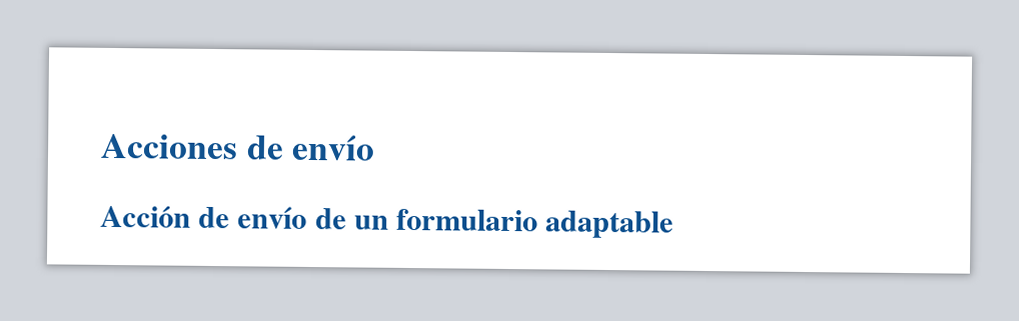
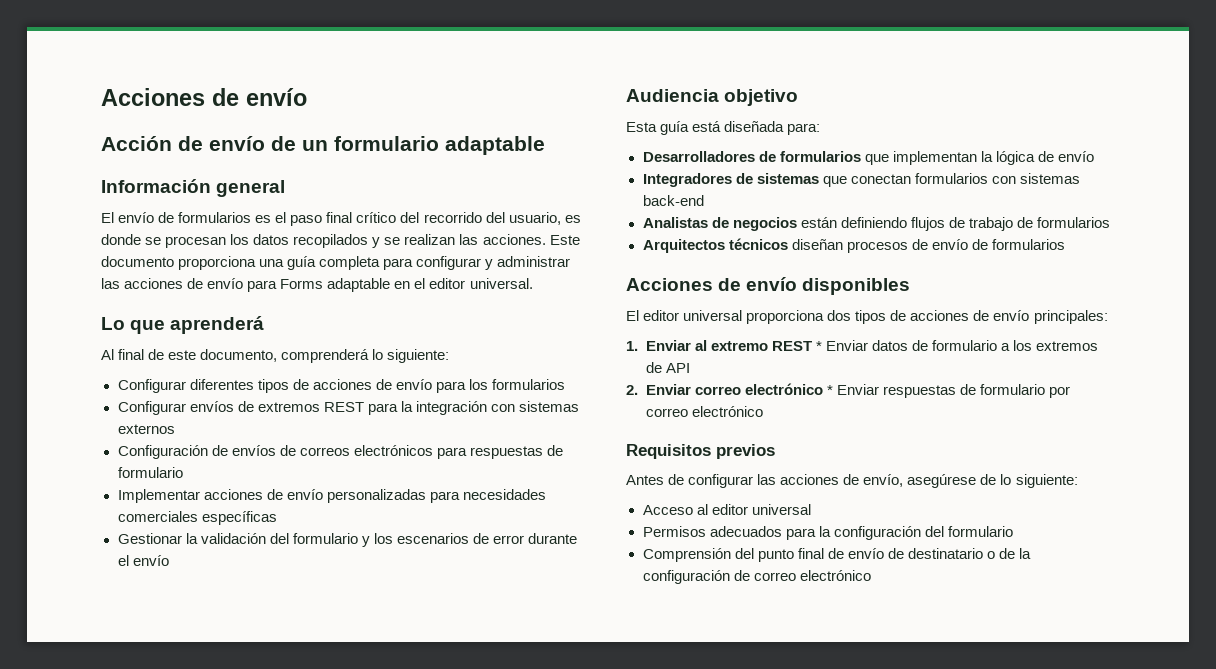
+ Información general
+ El envío de formularios es el paso final crítico del recorrido del usuario, es donde se procesan los datos recopilados y se realizan las acciones. Este documento proporciona una guía completa para configurar y administrar las acciones de envío para Forms adaptable en el editor universal.
+ Lo que aprenderá
+ Al final de este documento, comprenderá lo siguiente:
+ Configurar diferentes tipos de acciones de envío para los formularios
+ Configurar envíos de extremos REST para la integración con sistemas externos
+ Configuración de envíos de correos electrónicos para respuestas de formulario
+ Implementar acciones de envío personalizadas para necesidades comerciales específicas
+ Gestionar la validación del formulario y los escenarios de error durante el envío
+ Audiencia objetivo
+ Esta guía está diseñada para:
+ Desarrolladores de formularios que implementan la lógica de envío
+ Integradores de sistemas que conectan formularios con sistemas back-end
+ Analistas de negocios están definiendo flujos de trabajo de formularios
+ Arquitectos técnicos diseñan procesos de envío de formularios
+ Acciones de envío disponibles
+ El editor universal proporciona dos tipos de acciones de envío principales:
+ 1. Enviar al extremo REST * Enviar datos de formulario a los extremos de API
+ 2. Enviar correo electrónico * Enviar respuestas de formulario por correo electrónico
+ Requisitos previos
+ Antes de configurar las acciones de envío, asegúrese de lo siguiente:
+ Acceso al editor universal
+ Permisos adecuados para la configuración del formulario
+ Comprensión del punto final de envío de destinatario o de la configuración de correo electrónico

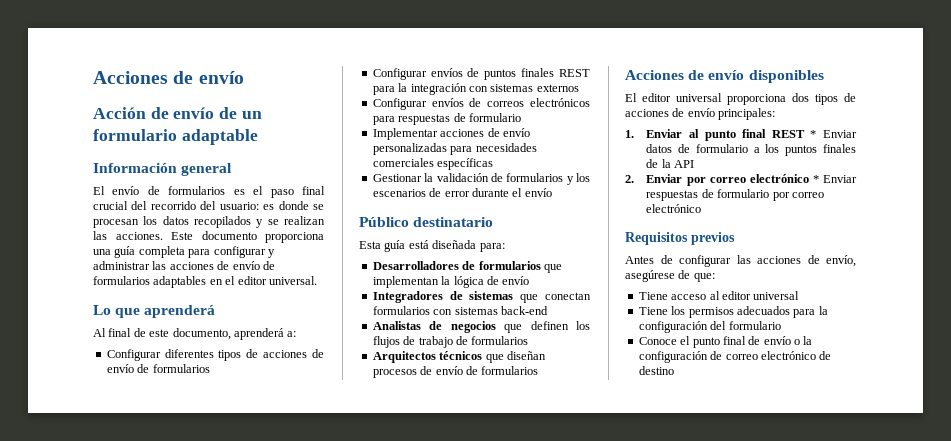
- El envío de formularios es el paso final crítico del recorrido del usuario, es donde se procesan los datos recopilados y se realizan las acciones.
+ El envío de formularios es el paso final crucial del recorrido del usuario: es donde se procesan los datos recopilados y se realizan las acciones.
- Este documento proporciona una guía completa para configurar y administrar las acciones de envío para Forms adaptable en el editor universal.
+ Este documento proporciona una guía completa para configurar y administrar las acciones de envío de formularios adaptables en el editor universal.
- Al final de este documento, comprenderá lo siguiente:
+ Al final de este documento, aprenderá a:
- Configurar diferentes tipos de acciones de envío para los formularios
+ Configurar diferentes tipos de acciones de envío de formularios
- Configurar envíos de extremos REST para la integración con sistemas externos
+ Configurar envíos de puntos finales REST para la integración con sistemas externos
- Configuración de envíos de correos electrónicos para respuestas de formulario
+ Configurar envíos de correos electrónicos para respuestas de formulario
- Gestionar la validación del formulario y los escenarios de error durante el envío
+ Gestionar la validación de formularios y los escenarios de error durante el envío
- Audiencia objetivo
+ Público destinatario
- Analistas de negocios están definiendo flujos de trabajo de formularios
+ Analistas de negocios que definen los flujos de trabajo de formularios
- Arquitectos técnicos diseñan procesos de envío de formularios
+ Arquitectos técnicos que diseñan procesos de envío de formularios
- 1. Enviar al extremo REST * Enviar datos de formulario a los extremos de API
+ 1. Enviar al punto final REST * Enviar datos de formulario a los puntos finales de la API
- 2. Enviar correo electrónico * Enviar respuestas de formulario por correo electrónico
+ 2. Enviar por correo electrónico * Enviar respuestas de formulario por correo electrónico
- Antes de configurar las acciones de envío, asegúrese de lo siguiente:
- Acceso al editor universal
+ Antes de configurar las acciones de envío, asegúrese de que:
+ Tiene acceso al editor universal
- Permisos adecuados para la configuración del formulario
+ Tiene los permisos adecuados para la configuración del formulario
- Comprensión del punto final de envío de destinatario o de la configuración de correo electrónico
+ Conoce el punto final de envío o la configuración de correo electrónico de destino

